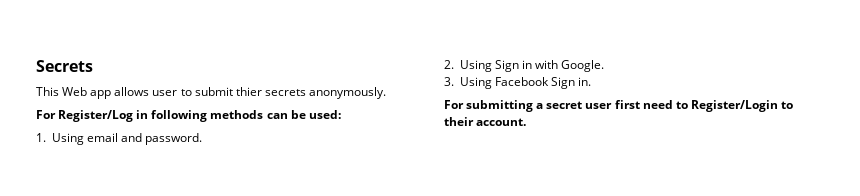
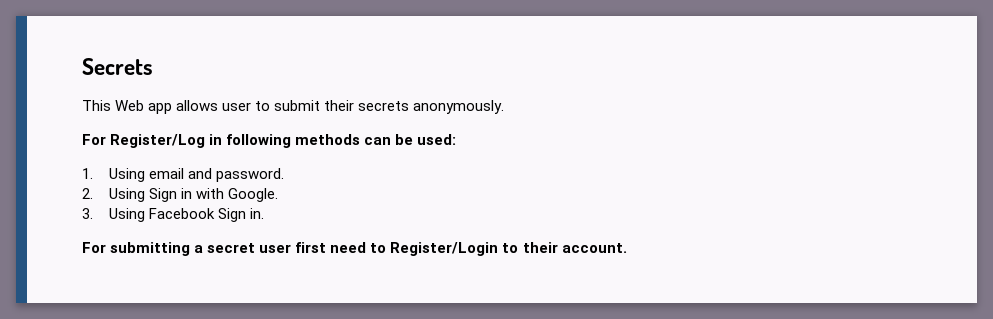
- This Web app allows user to submit thier secrets anonymously.
+ This Web app allows user to submit their secrets anonymously.

